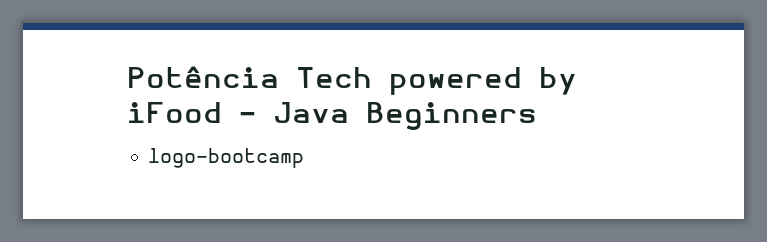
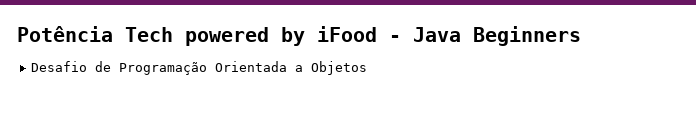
- logo-bootcamp
+ Desafio de Programação Orientada a Objetos

